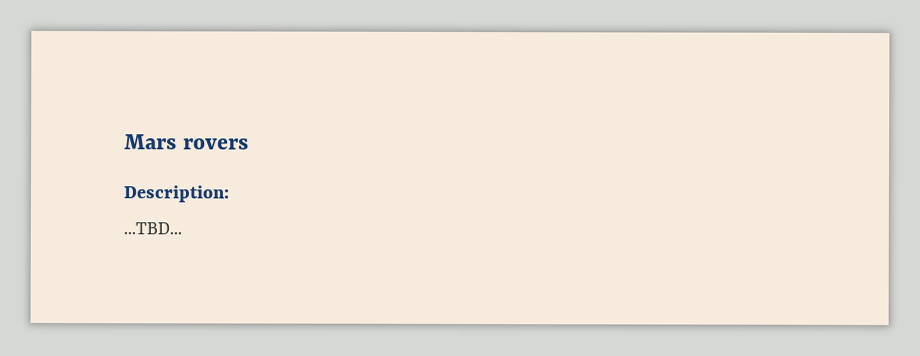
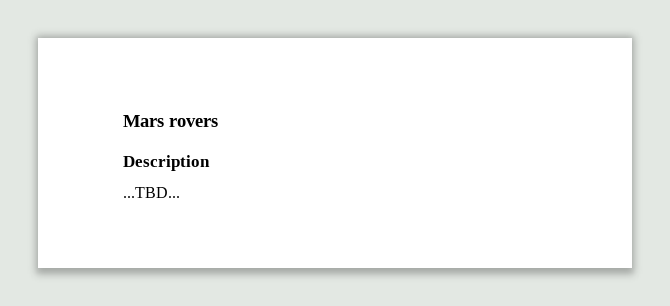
- Description:
+ Description

